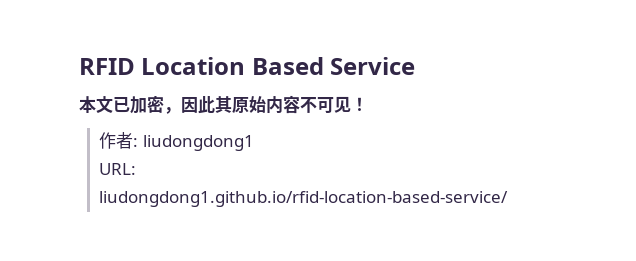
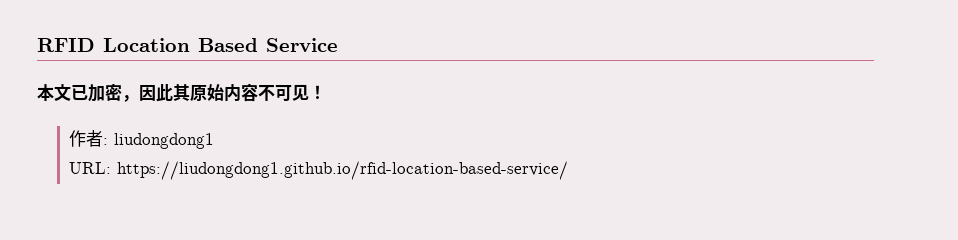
- URL: liudongdong1.github.io/rfid-location-based-service/
+ URL: https://liudongdong1.github.io/rfid-location-based-service/

